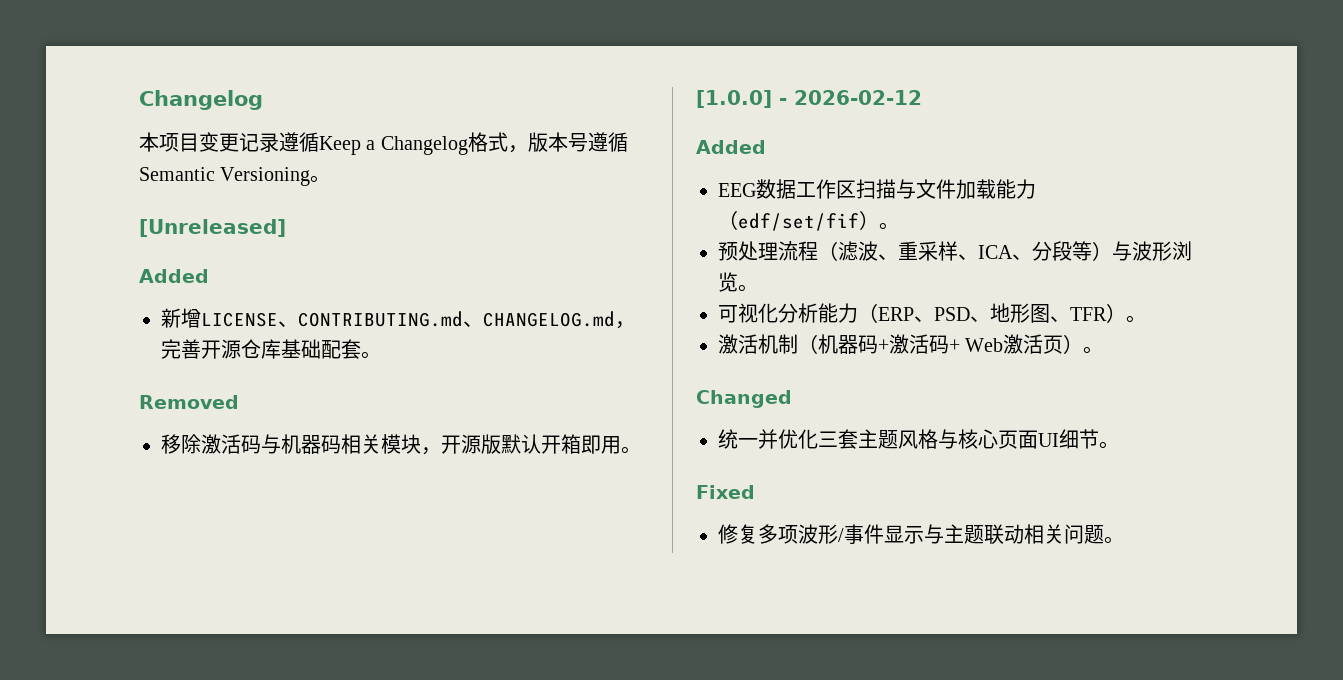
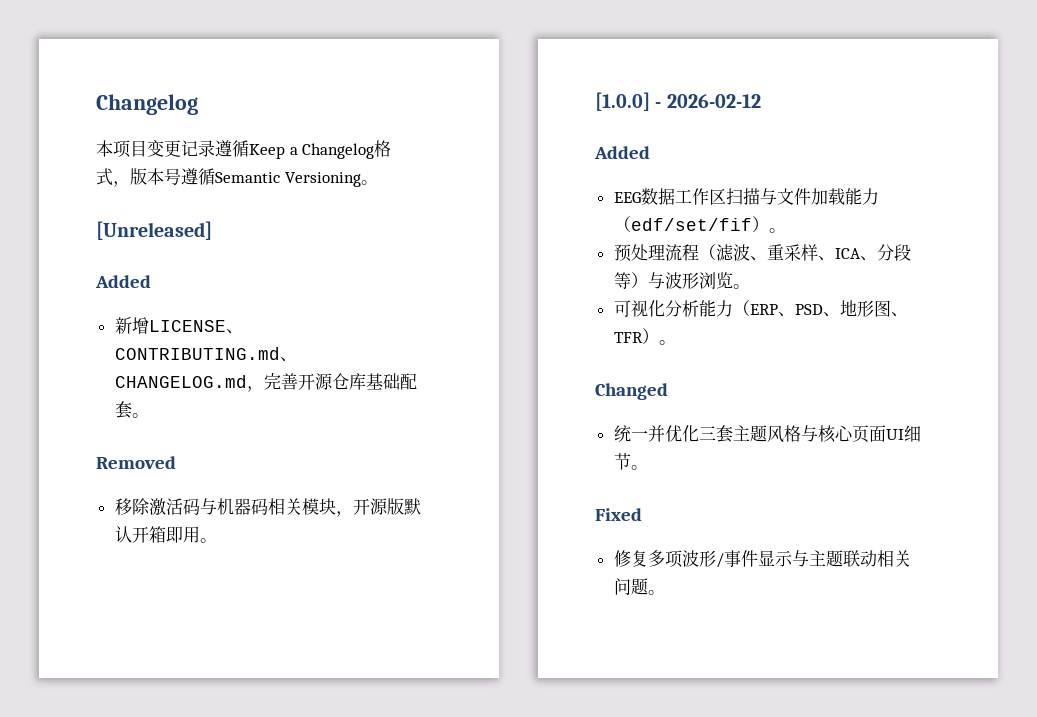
- 激活机制（机器码+激活码+ Web激活页）。

